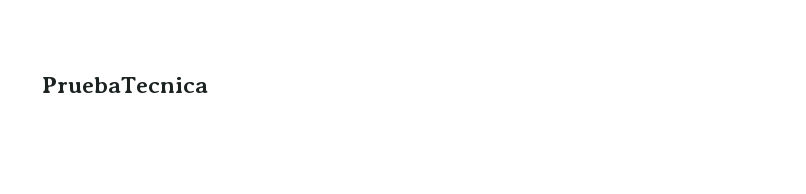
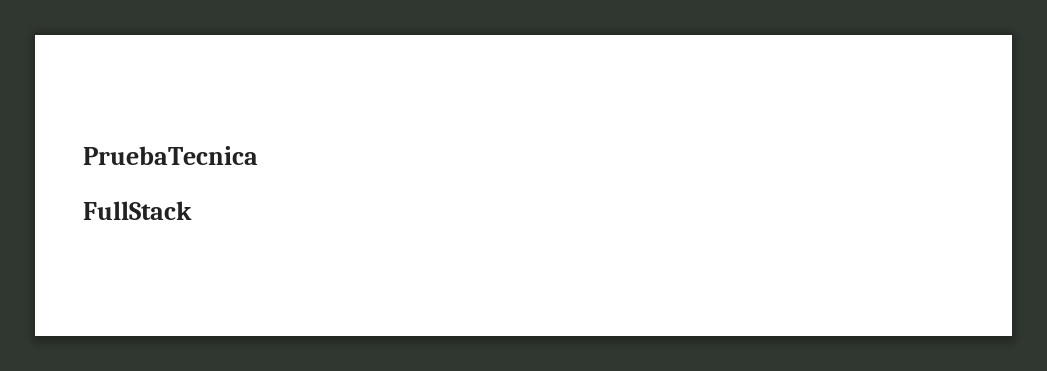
+ FullStack

